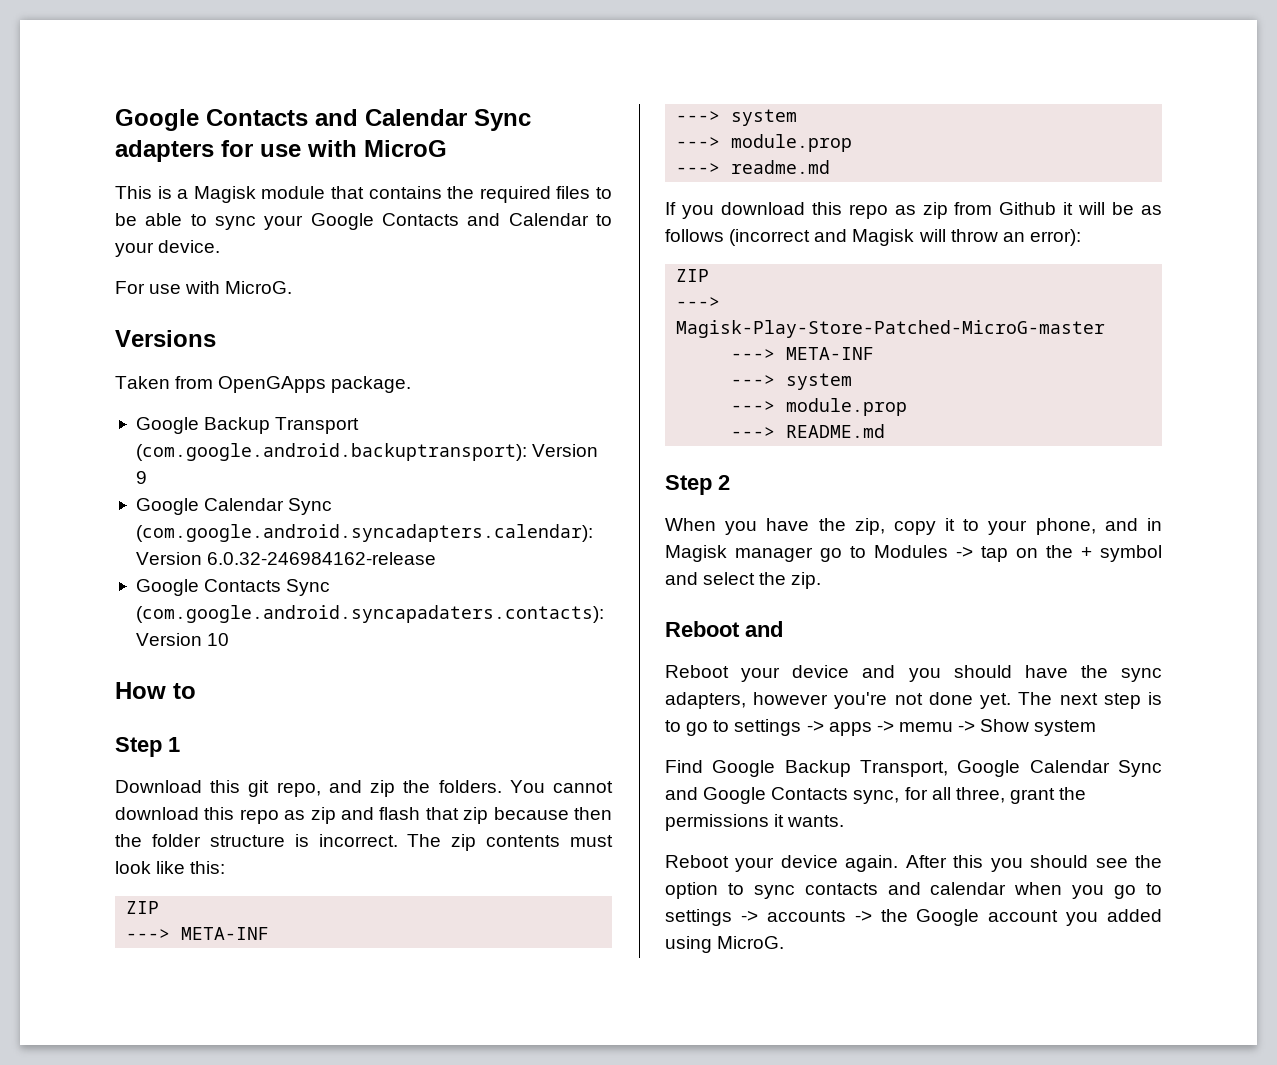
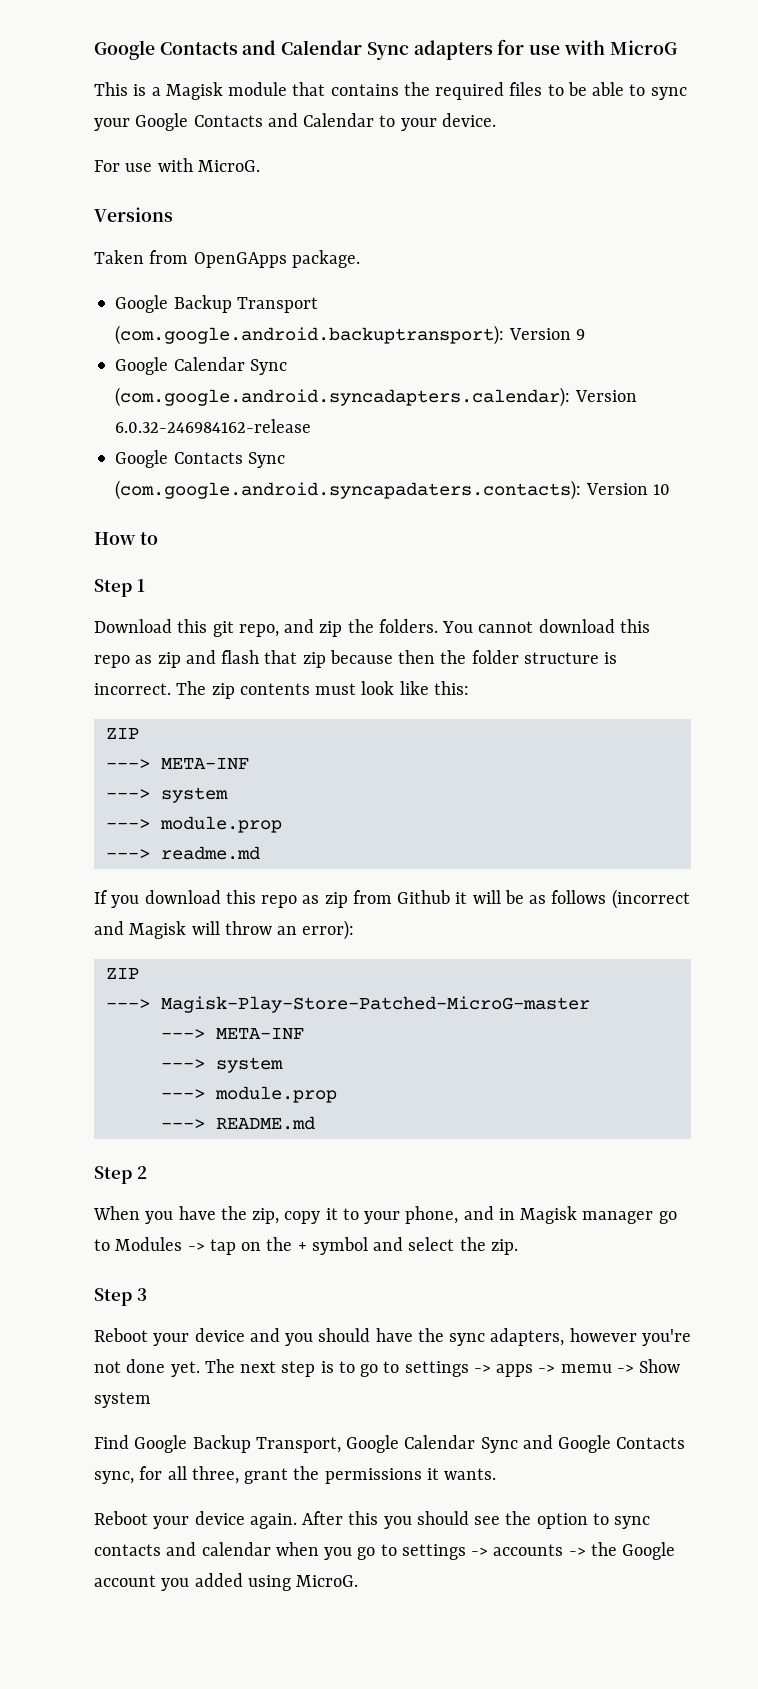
- Reboot and
+ Step 3

